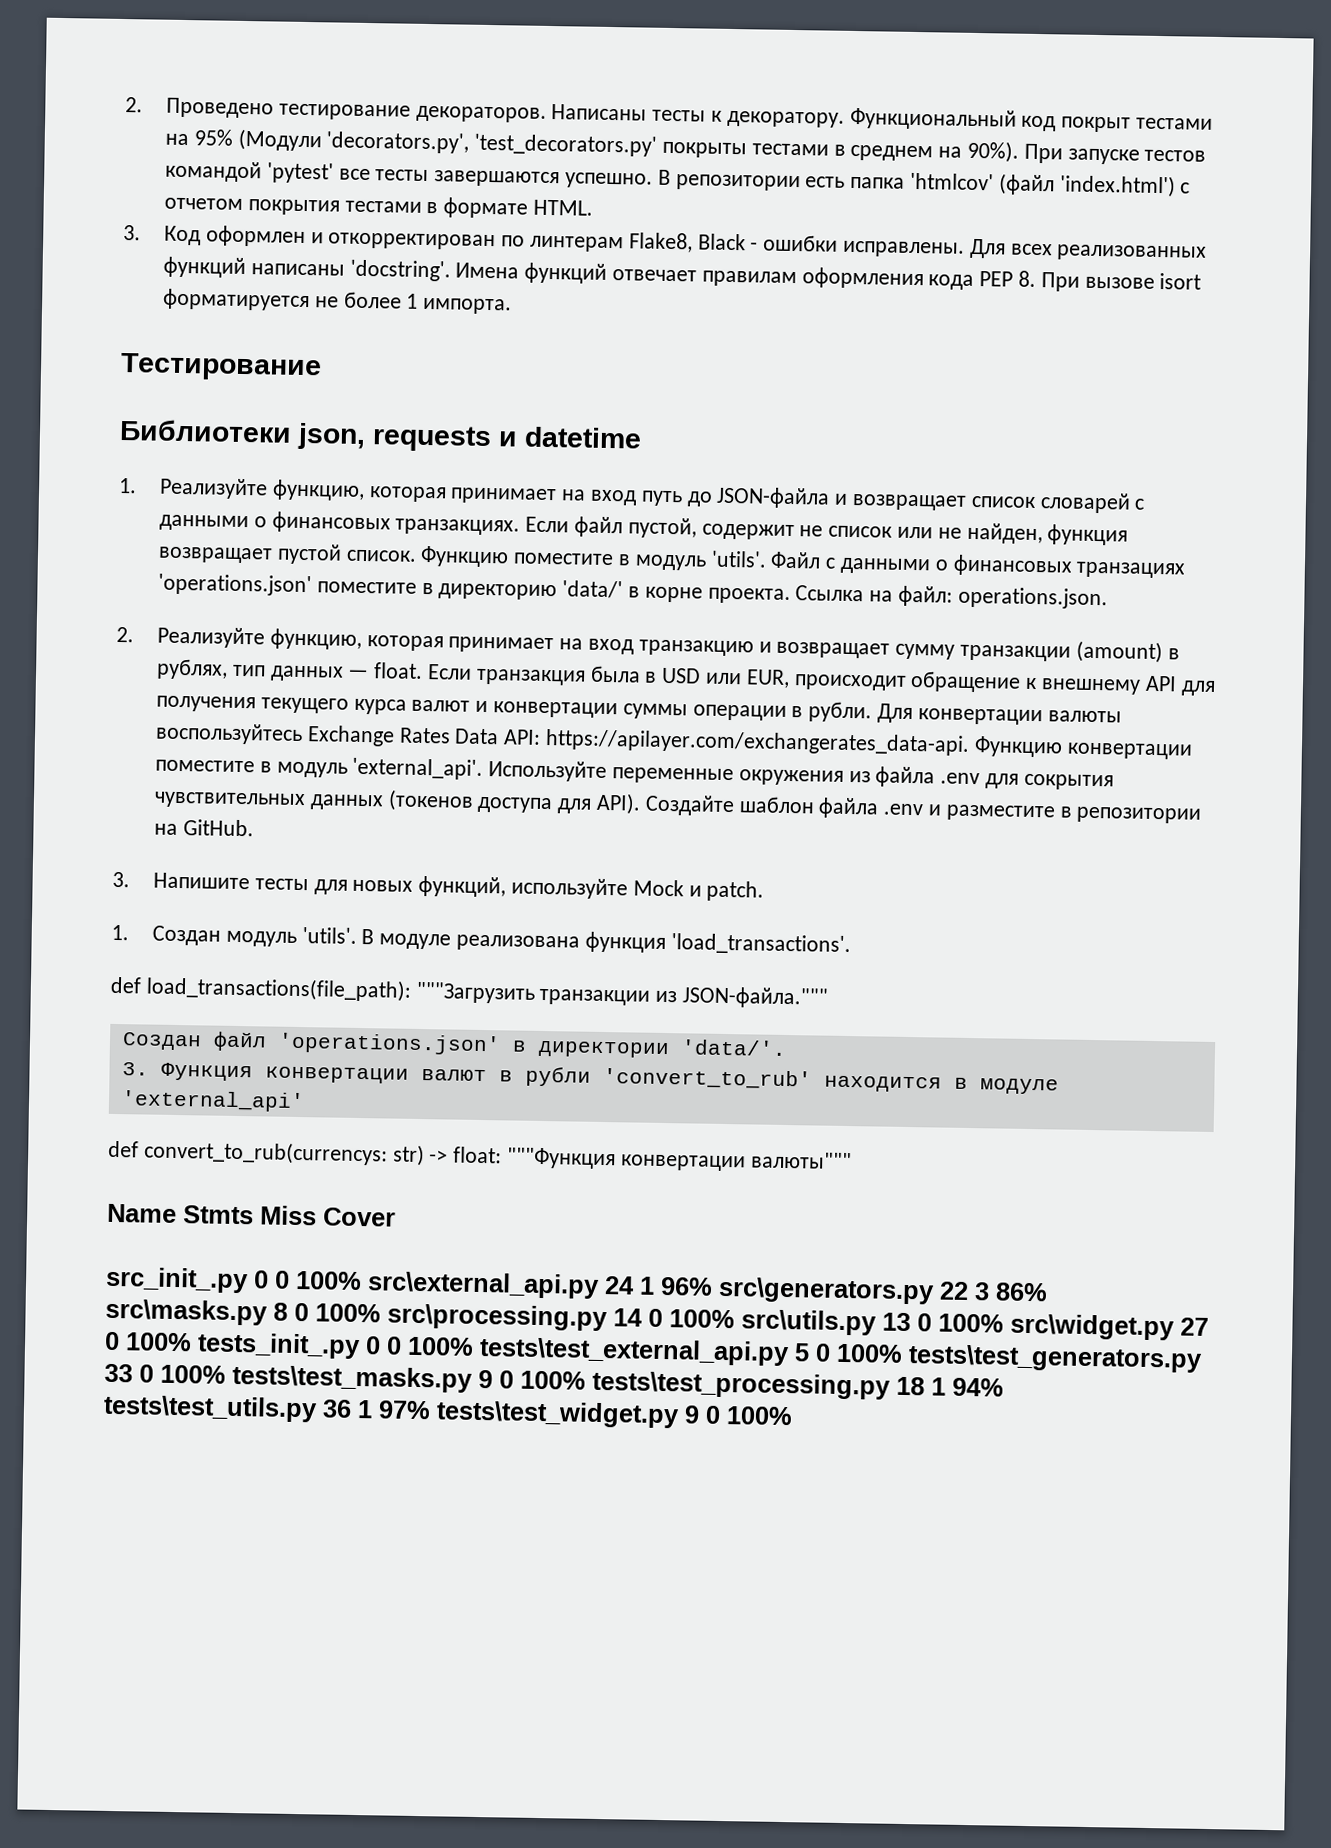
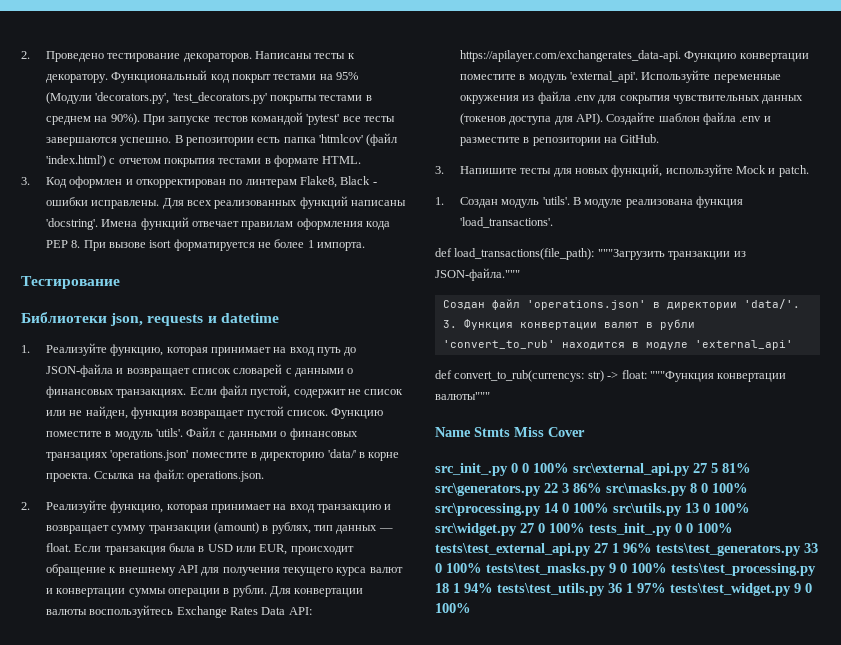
- src_init_.py 0 0 100% src\external_api.py 24 1 96% src\generators.py 22 3 86% src\masks.py 8 0 100% src\processing.py 14 0 100% src\utils.py 13 0 100% src\widget.py 27 0 100% tests_init_.py 0 0 100% tests\test_external_api.py 5 0 100% tests\test_generators.py 33 0 100% tests\test_masks.py 9 0 100% tests\test_processing.py 18 1 94% tests\test_utils.py 36 1 97% tests\test_widget.py 9 0 100%
+ src_init_.py 0 0 100% src\external_api.py 27 5 81% src\generators.py 22 3 86% src\masks.py 8 0 100% src\processing.py 14 0 100% src\utils.py 13 0 100% src\widget.py 27 0 100% tests_init_.py 0 0 100% tests\test_external_api.py 27 1 96% tests\test_generators.py 33 0 100% tests\test_masks.py 9 0 100% tests\test_processing.py 18 1 94% tests\test_utils.py 36 1 97% tests\test_widget.py 9 0 100%

